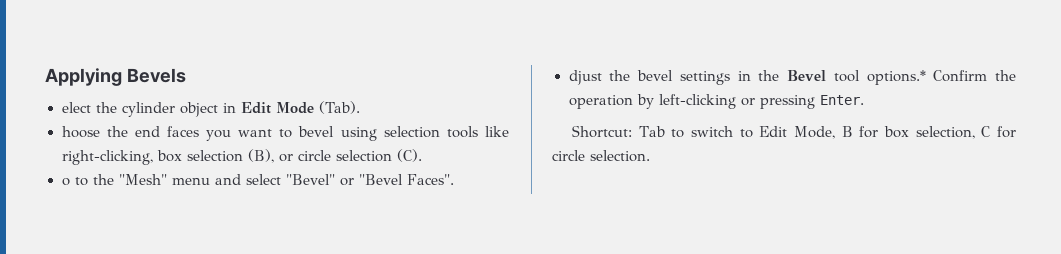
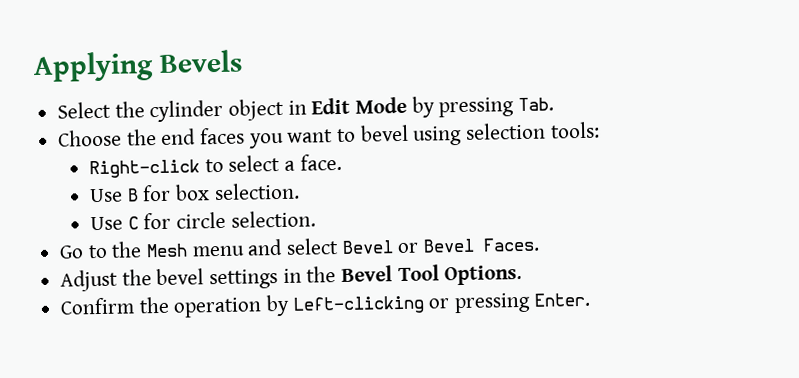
- elect the cylinder object in Edit Mode (Tab).
- hoose the end faces you want to bevel using selection tools like right-clicking, box selection (B), or circle selection (C).
- o to the "Mesh" menu and select "Bevel" or "Bevel Faces".
- djust the bevel settings in the Bevel tool options.* Confirm the operation by left-clicking or pressing Enter.
+ Select the cylinder object in Edit Mode by pressing Tab.
+ Choose the end faces you want to bevel using selection tools:
+ Right-click to select a face.
+ Use B for box selection.
+ Use C for circle selection.
+ Go to the Mesh menu and select Bevel or Bevel Faces.
+ Adjust the bevel settings in the Bevel Tool Options.
+ Confirm the operation by Left-clicking or pressing Enter.
- Shortcut: Tab to switch to Edit Mode, B for box selection, C for circle selection.

